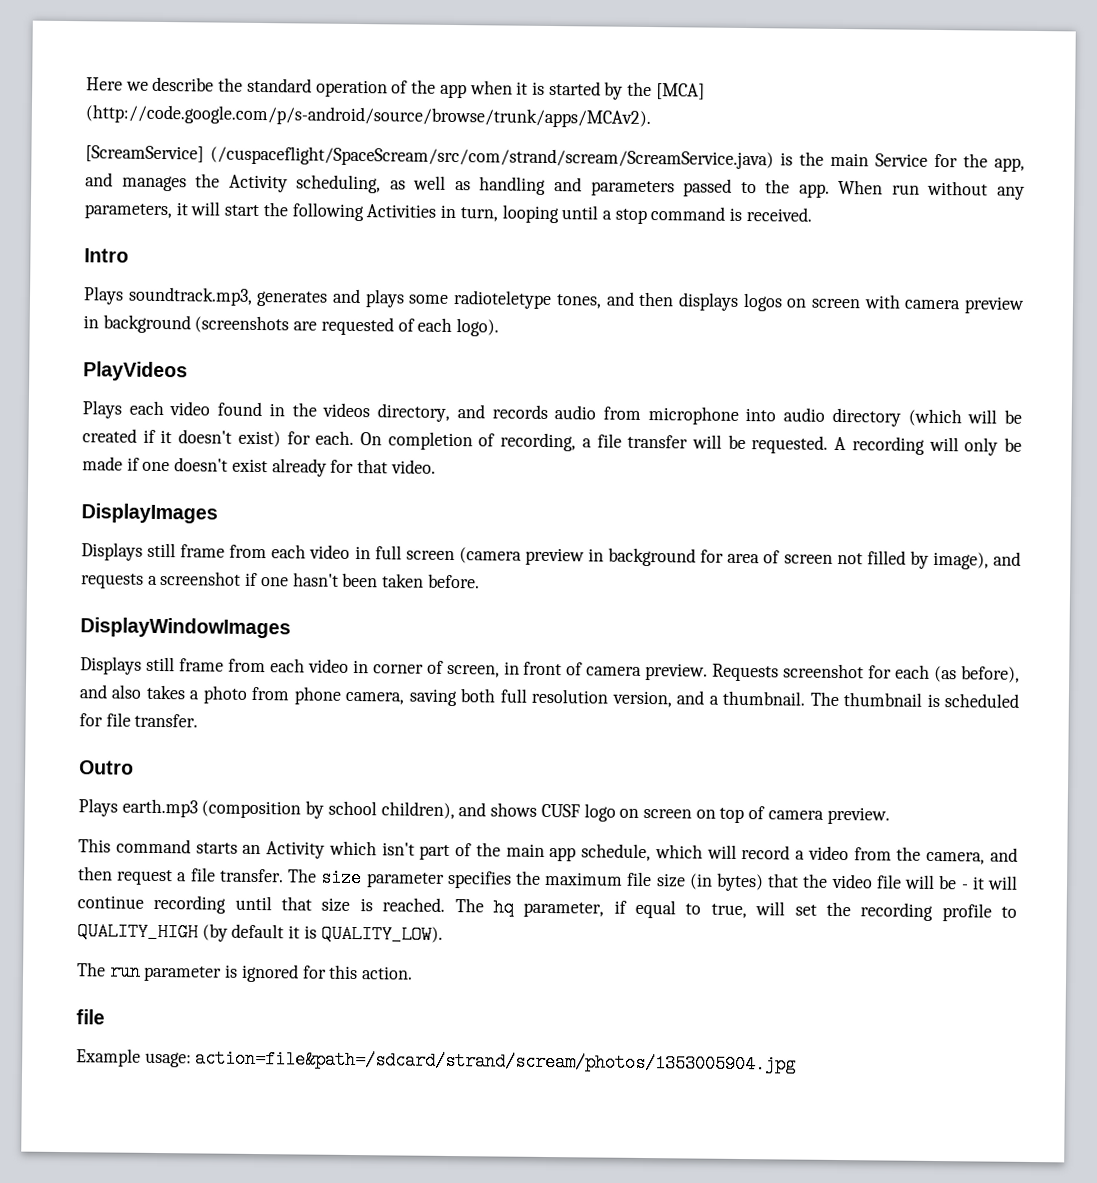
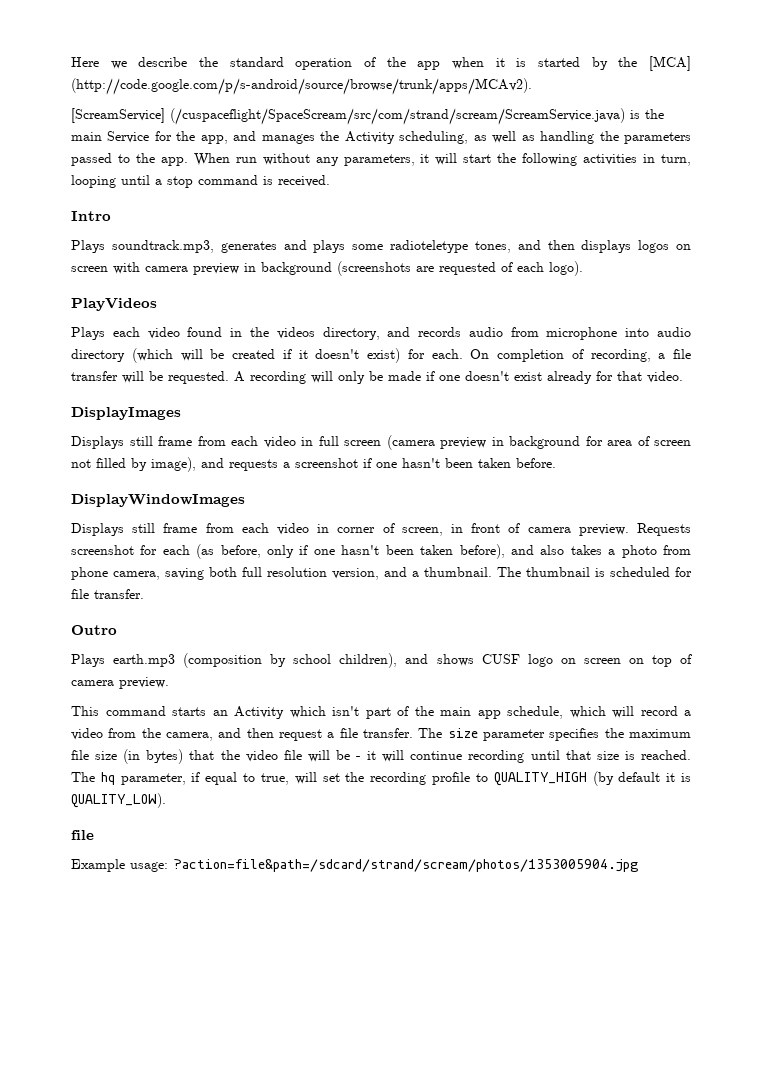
- [ScreamService] (/cuspaceflight/SpaceScream/src/com/strand/scream/ScreamService.java) is the main Service for the app, and manages the Activity scheduling, as well as handling and parameters passed to the app.
+ [ScreamService] (/cuspaceflight/SpaceScream/src/com/strand/scream/ScreamService.java) is the main Service for the app, and manages the Activity scheduling, as well as handling the parameters passed to the app.
- When run without any parameters, it will start the following Activities in turn, looping until a stop command is received.
+ When run without any parameters, it will start the following activities in turn, looping until a stop command is received.
- Requests screenshot for each (as before), and also takes a photo from phone camera, saving both full resolution version, and a thumbnail.
+ Requests screenshot for each (as before, only if one hasn't been taken before), and also takes a photo from phone camera, saving both full resolution version, and a thumbnail.
- The run parameter is ignored for this action.
- Example usage: action=file&path=/sdcard/strand/scream/photos/1353005904.jpg
+ Example usage: ?action=file&path=/sdcard/strand/scream/photos/1353005904.jpg

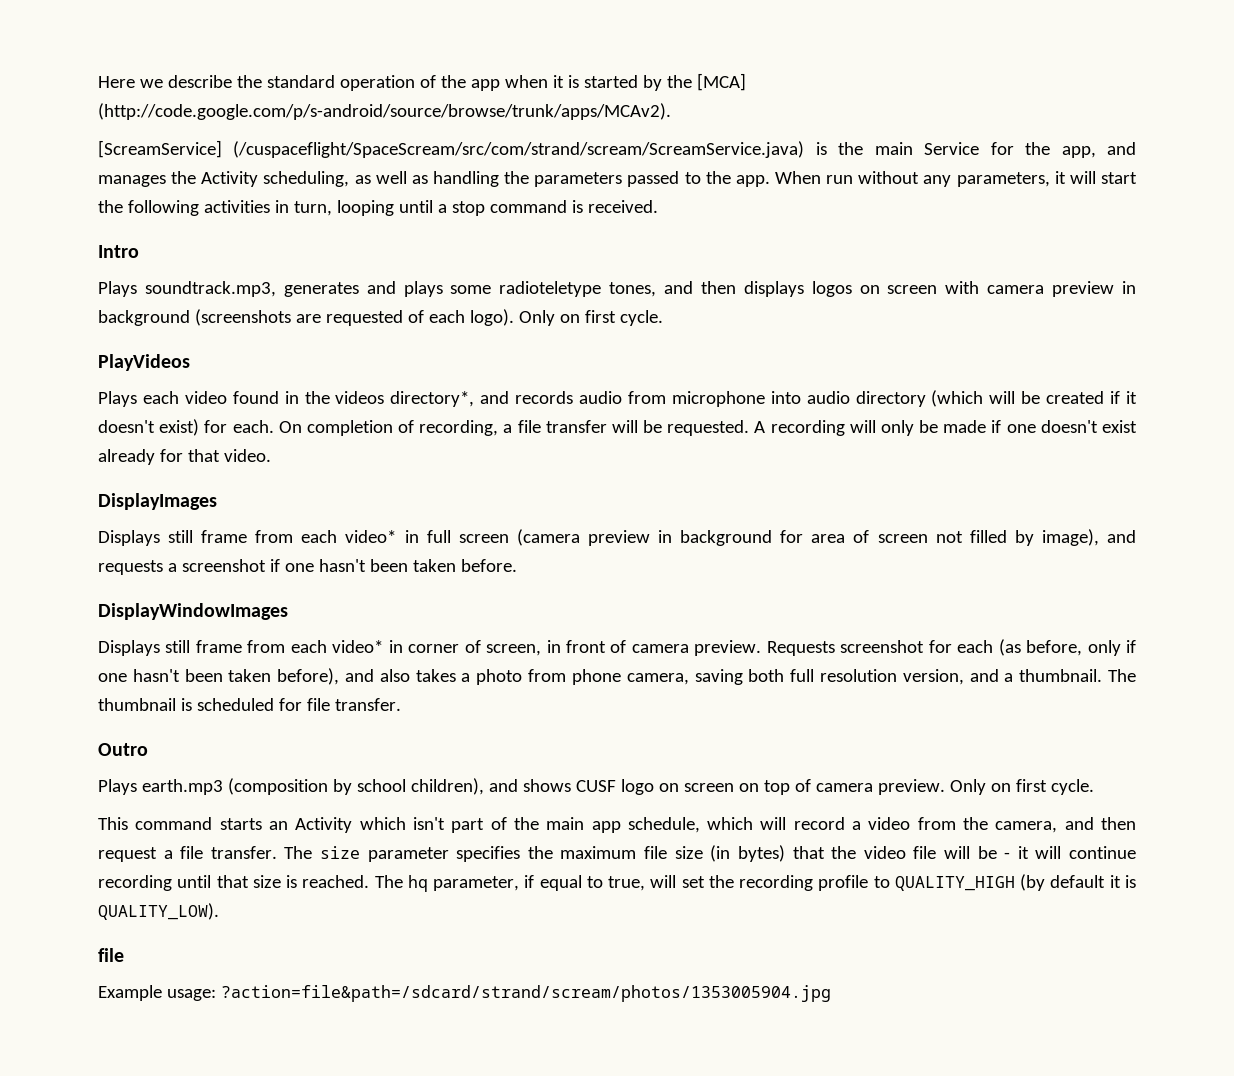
- Plays soundtrack.mp3, generates and plays some radioteletype tones, and then displays logos on screen with camera preview in background (screenshots are requested of each logo).
+ Plays soundtrack.mp3, generates and plays some radioteletype tones, and then displays logos on screen with camera preview in background (screenshots are requested of each logo). Only on first cycle.
- Plays each video found in the videos directory, and records audio from microphone into audio directory (which will be created if it doesn't exist) for each.
+ Plays each video found in the videos directory*, and records audio from microphone into audio directory (which will be created if it doesn't exist) for each.
- Displays still frame from each video in full screen (camera preview in background for area of screen not filled by image), and requests a screenshot if one hasn't been taken before.
+ Displays still frame from each video* in full screen (camera preview in background for area of screen not filled by image), and requests a screenshot if one hasn't been taken before.
- Displays still frame from each video in corner of screen, in front of camera preview.
+ Displays still frame from each video* in corner of screen, in front of camera preview.
- Plays earth.mp3 (composition by school children), and shows CUSF logo on screen on top of camera preview.
+ Plays earth.mp3 (composition by school children), and shows CUSF logo on screen on top of camera preview. Only on first cycle.

